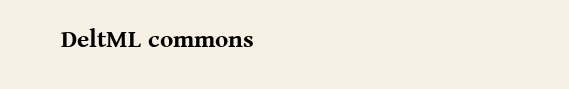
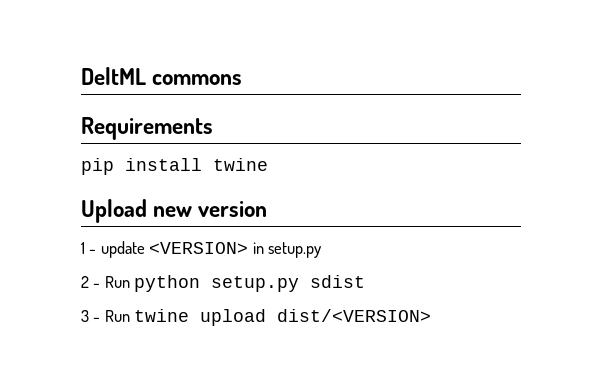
+ Requirements
+ pip install twine
+ Upload new version
+ 1 - update <VERSION> in setup.py
+ 2 - Run python setup.py sdist
+ 3 - Run twine upload dist/<VERSION>

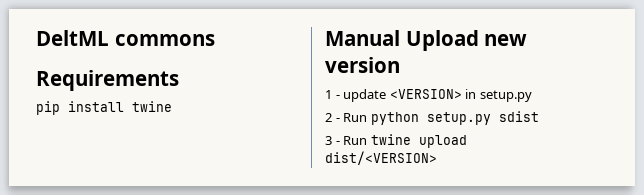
- Upload new version
+ Manual Upload new version

